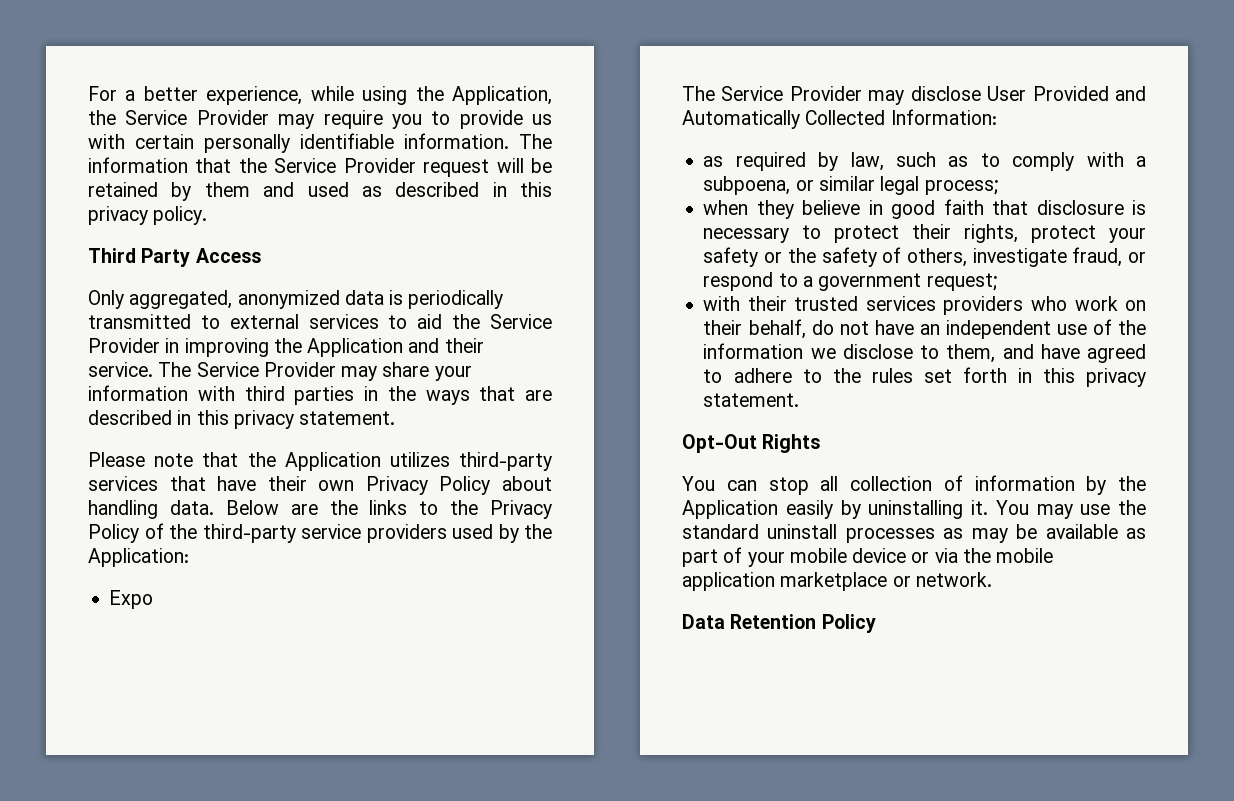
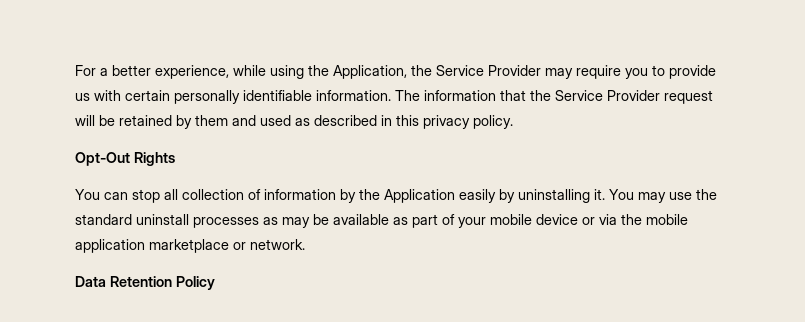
- Third Party Access
- Only aggregated, anonymized data is periodically transmitted to external services to aid the Service Provider in improving the Application and their service. The Service Provider may share your information with third parties in the ways that are described in this privacy statement.
- Please note that the Application utilizes third-party services that have their own Privacy Policy about handling data. Below are the links to the Privacy Policy of the third-party service providers used by the Application:
- Expo
- The Service Provider may disclose User Provided and Automatically Collected Information:
- as required by law, such as to comply with a subpoena, or similar legal process;
- when they believe in good faith that disclosure is necessary to protect their rights, protect your safety or the safety of others, investigate fraud, or respond to a government request;
- with their trusted services providers who work on their behalf, do not have an independent use of the information we disclose to them, and have agreed to adhere to the rules set forth in this privacy statement.

